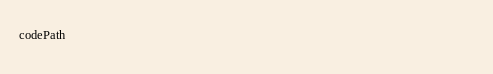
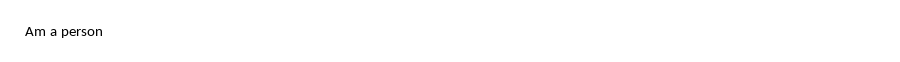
- codePath
+ Am a person

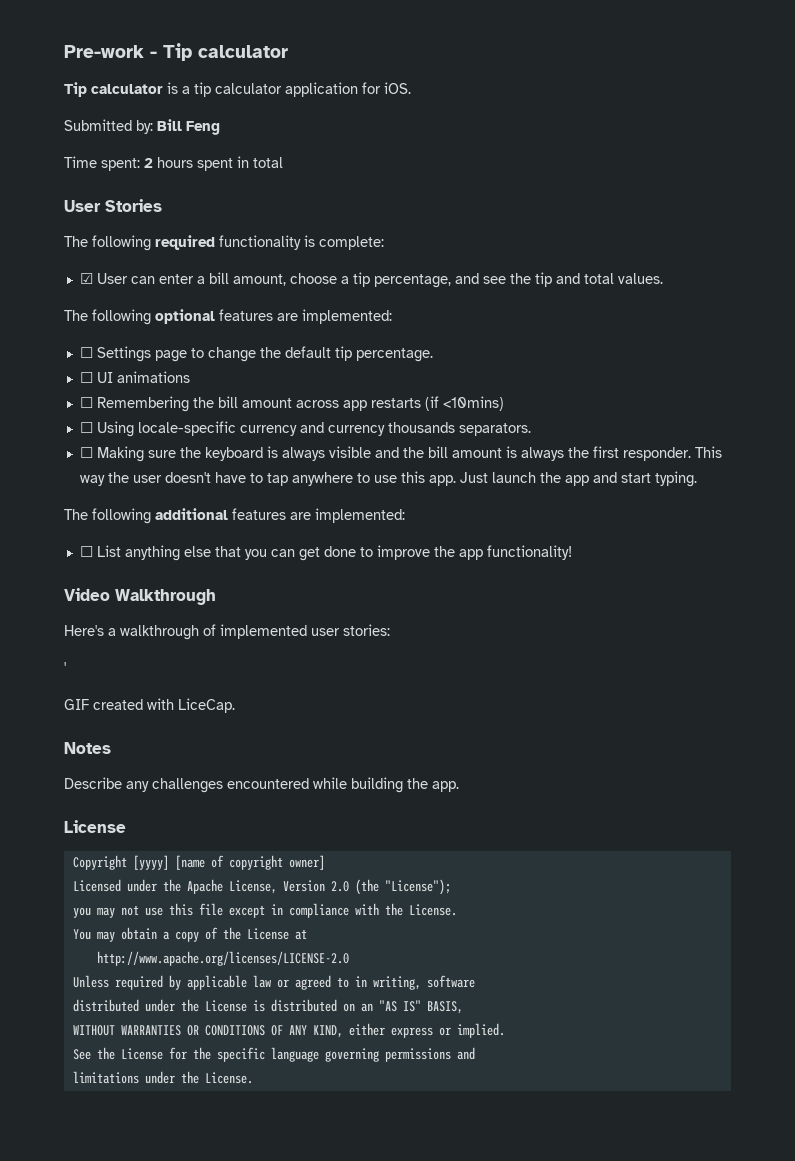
- Am a person
+ Pre-work - Tip calculator
+ Tip calculator is a tip calculator application for iOS.
+ Submitted by: Bill Feng
+ Time spent: 2 hours spent in total
+ User Stories
+ The following required functionality is complete:
+ ☑ User can enter a bill amount, choose a tip percentage, and see the tip and total values.
+ The following optional features are implemented:
+ ☐ Settings page to change the default tip percentage.
+ ☐ UI animations
+ ☐ Remembering the bill amount across app restarts (if <10mins)
+ ☐ Using locale-specific currency and currency thousands separators.
+ ☐ Making sure the keyboard is always visible and the bill amount is always the first responder. This way the user doesn't have to tap anywhere to use this app. Just launch the app and start typing.
+ The following additional features are implemented:
+ ☐ List anything else that you can get done to improve the app functionality!
+ Video Walkthrough
+ Here's a walkthrough of implemented user stories:
+ '
+ GIF created with LiceCap.
+ Notes
+ Describe any challenges encountered while building the app.
+ License
+ Copyright [yyyy] [name of copyright owner]
+ Licensed under the Apache License, Version 2.0 (the "License");
+ you may not use this file except in compliance with the License.
+ You may obtain a copy of the License at
+ http://www.apache.org/licenses/LICENSE-2.0
+ Unless required by applicable law or agreed to in writing, software
+ distributed under the License is distributed on an "AS IS" BASIS,
+ WITHOUT WARRANTIES OR CONDITIONS OF ANY KIND, either express or implied.
+ See the License for the specific language governing permissions and
+ limitations under the License.

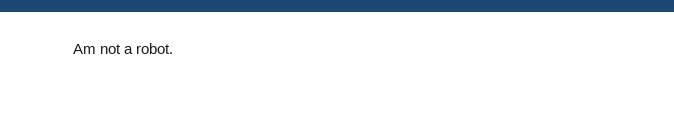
- Pre-work - Tip calculator
- Tip calculator is a tip calculator application for iOS.
- Submitted by: Bill Feng
- Time spent: 2 hours spent in total
- User Stories
- The following required functionality is complete:
- ☑ User can enter a bill amount, choose a tip percentage, and see the tip and total values.
- The following optional features are implemented:
- ☐ Settings page to change the default tip percentage.
- ☐ UI animations
- ☐ Remembering the bill amount across app restarts (if <10mins)
- ☐ Using locale-specific currency and currency thousands separators.
- ☐ Making sure the keyboard is always visible and the bill amount is always the first responder. This way the user doesn't have to tap anywhere to use this app. Just launch the app and start typing.
- The following additional features are implemented:
- ☐ List anything else that you can get done to improve the app functionality!
- Video Walkthrough
- Here's a walkthrough of implemented user stories:
- '
- GIF created with LiceCap.
- Notes
- Describe any challenges encountered while building the app.
- License
- Copyright [yyyy] [name of copyright owner]
- Licensed under the Apache License, Version 2.0 (the "License");
- you may not use this file except in compliance with the License.
- You may obtain a copy of the License at
- http://www.apache.org/licenses/LICENSE-2.0
- Unless required by applicable law or agreed to in writing, software
- distributed under the License is distributed on an "AS IS" BASIS,
- WITHOUT WARRANTIES OR CONDITIONS OF ANY KIND, either express or implied.
- See the License for the specific language governing permissions and
- limitations under the License.
+ Am not a robot.

